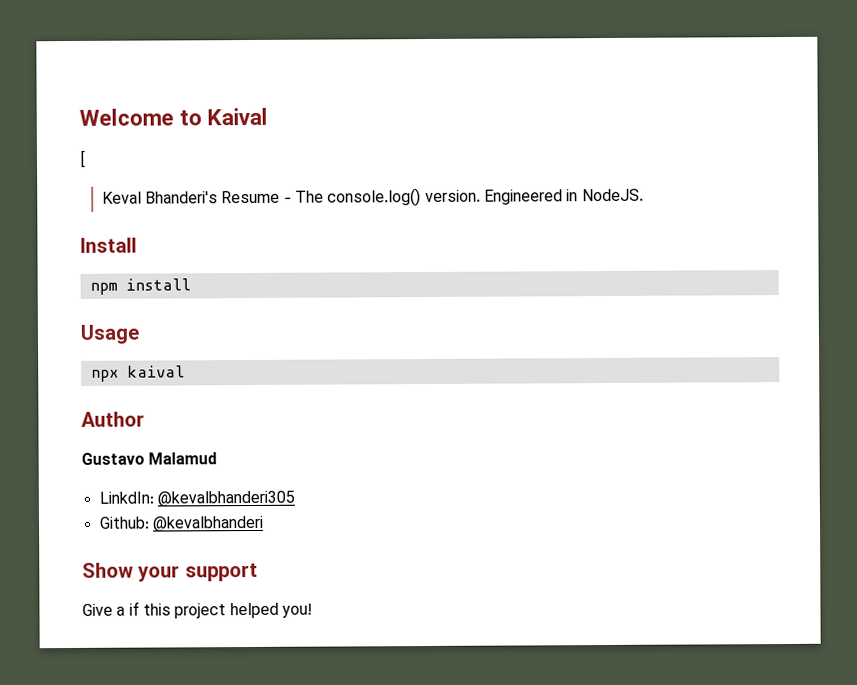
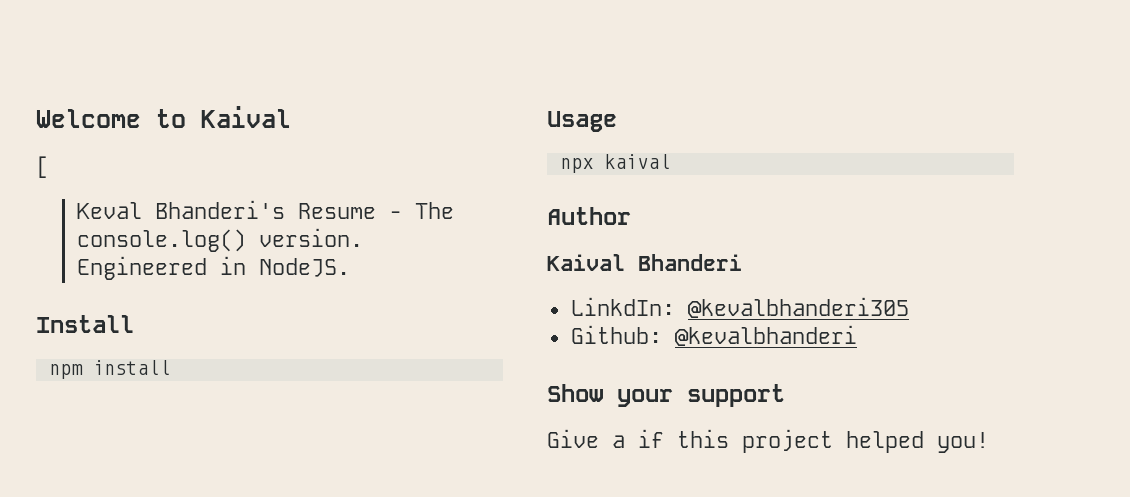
- Gustavo Malamud
+ Kaival Bhanderi

